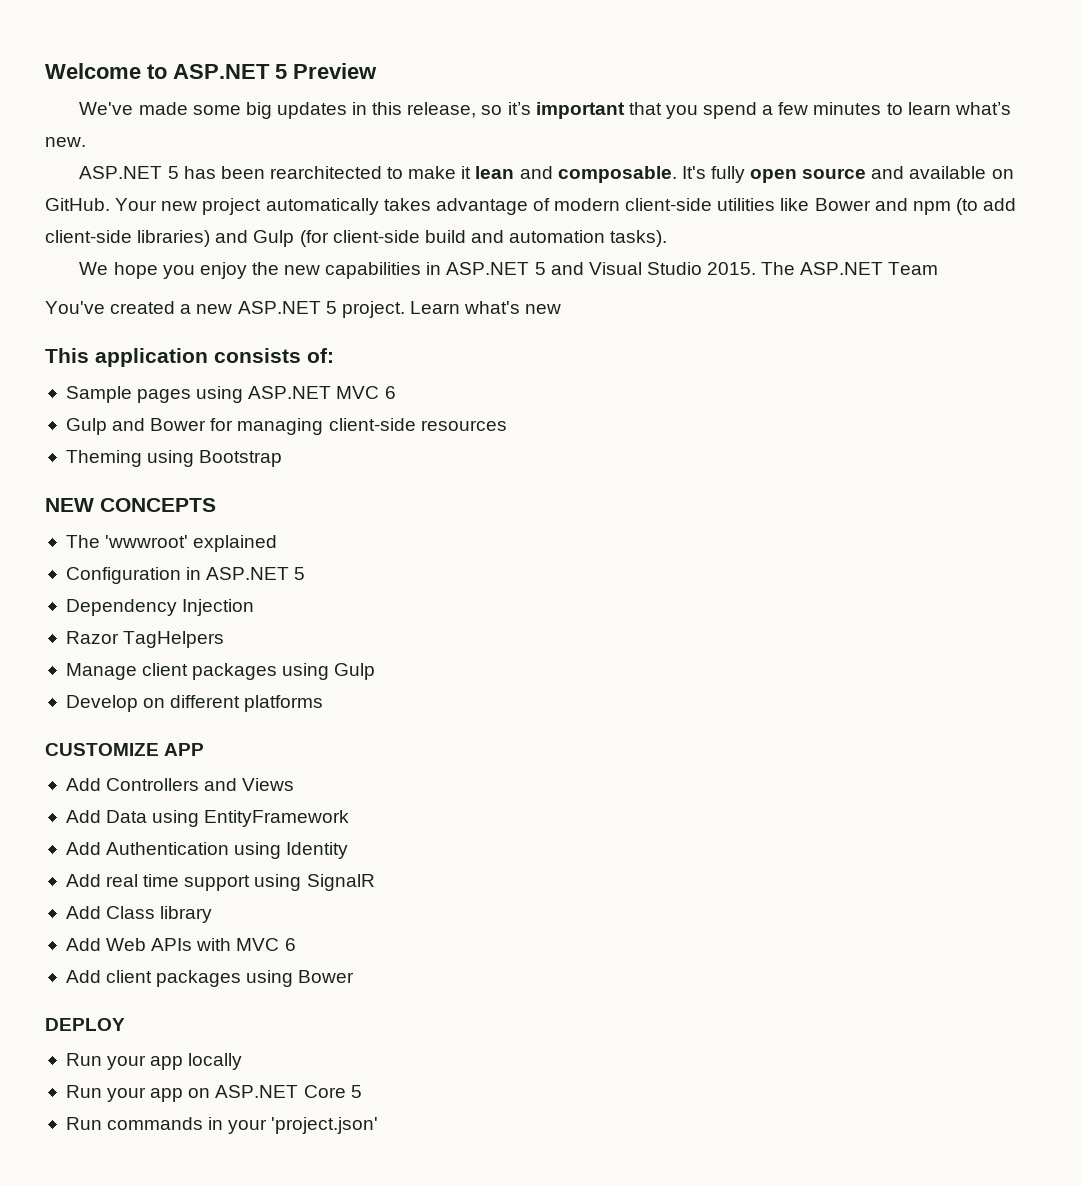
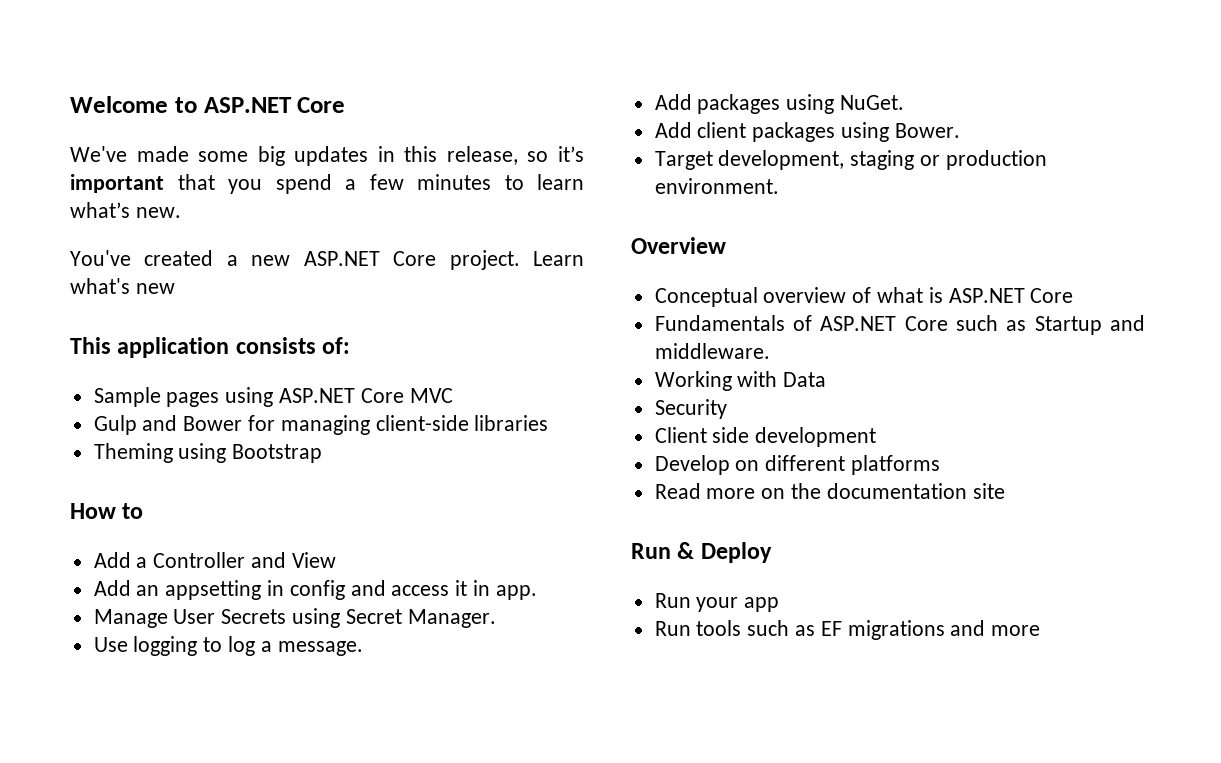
- Welcome to ASP.NET 5 Preview
+ Welcome to ASP.NET Core
- ASP.NET 5 has been rearchitected to make it lean and composable. It's fully open source and available on GitHub. Your new project automatically takes advantage of modern client-side utilities like Bower and npm (to add client-side libraries) and Gulp (for client-side build and automation tasks).
- We hope you enjoy the new capabilities in ASP.NET 5 and Visual Studio 2015. The ASP.NET Team
- You've created a new ASP.NET 5 project.
+ You've created a new ASP.NET Core project.
- Sample pages using ASP.NET MVC 6
+ Sample pages using ASP.NET Core MVC
- Gulp and Bower for managing client-side resources
+ Gulp and Bower for managing client-side libraries
- NEW CONCEPTS
- The 'wwwroot' explained
- Configuration in ASP.NET 5
- Dependency Injection
- Razor TagHelpers
- Manage client packages using Gulp
+ How to
+ Add a Controller and View
+ Add an appsetting in config and access it in app.
+ Manage User Secrets using Secret Manager.
+ Use logging to log a message.
+ Add packages using NuGet.
+ Add client packages using Bower.
+ Target development, staging or production environment.
+ Overview
+ Conceptual overview of what is ASP.NET Core
+ Fundamentals of ASP.NET Core such as Startup and middleware.
+ Working with Data
+ Security
+ Client side development
  Develop on different platforms
- CUSTOMIZE APP
- Add Controllers and Views
- Add Data using EntityFramework
- Add Authentication using Identity
- Add real time support using SignalR
- Add Class library
- Add Web APIs with MVC 6
- Add client packages using Bower
- DEPLOY
- Run your app locally
- Run your app on ASP.NET Core 5
- Run commands in your 'project.json'
+ Read more on the documentation site
+ Run & Deploy
+ Run your app
+ Run tools such as EF migrations and more

